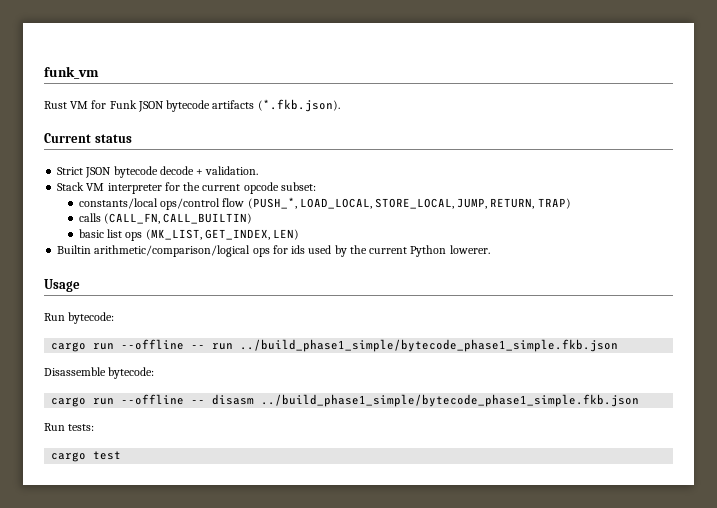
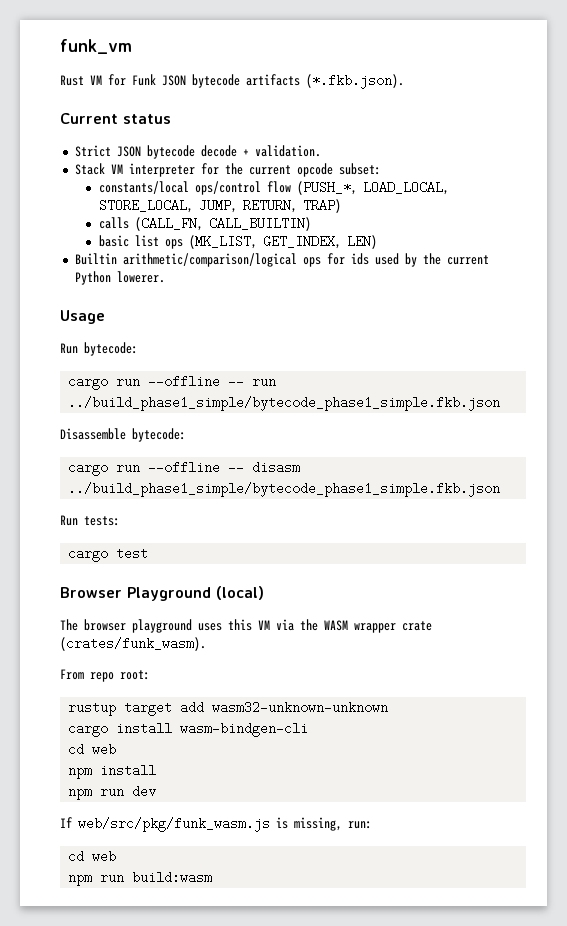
+ Browser Playground (local)
+ The browser playground uses this VM via the WASM wrapper crate (crates/funk_wasm).
+ From repo root:
+ rustup target add wasm32-unknown-unknown
+ cargo install wasm-bindgen-cli
+ cd web
+ npm install
+ npm run dev
+ If web/src/pkg/funk_wasm.js is missing, run:
+ cd web
+ npm run build:wasm

